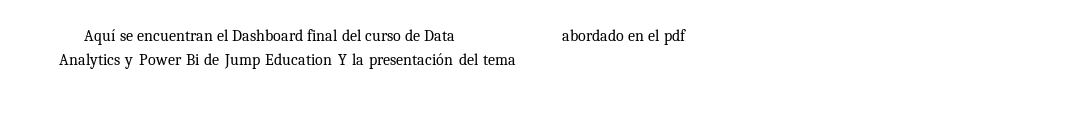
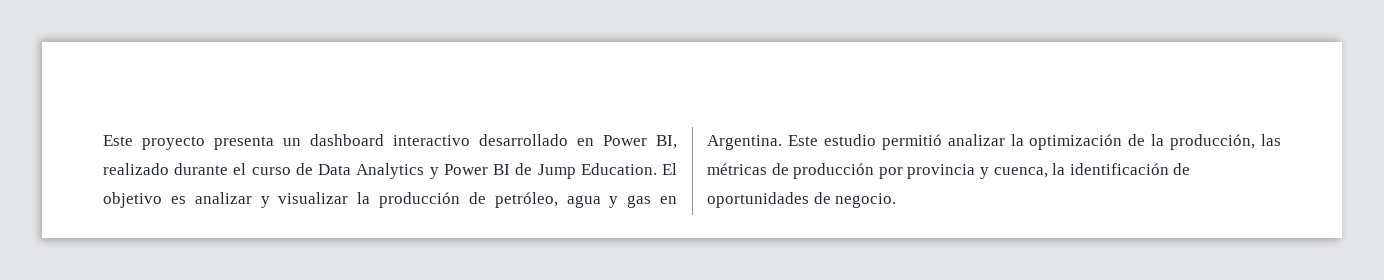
- Aquí se encuentran el Dashboard final del curso de Data Analytics y Power Bi de Jump Education Y la presentación del tema abordado en el pdf
+ Este proyecto presenta un dashboard interactivo desarrollado en Power BI, realizado durante el curso de Data Analytics y Power BI de Jump Education. El objetivo es analizar y visualizar la producción de petróleo, agua y gas en Argentina. Este estudio permitió analizar la optimización de la producción, las métricas de producción por provincia y cuenca, la identificación de oportunidades de negocio.

